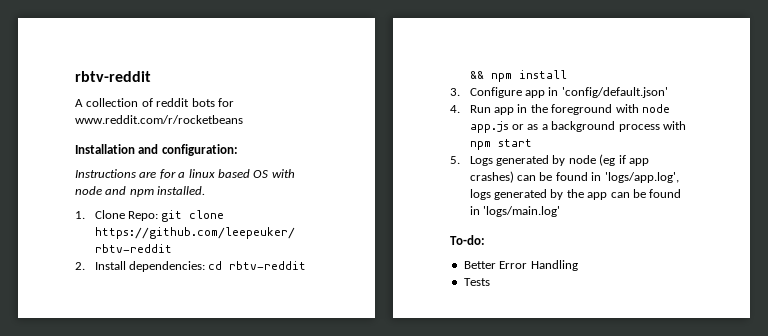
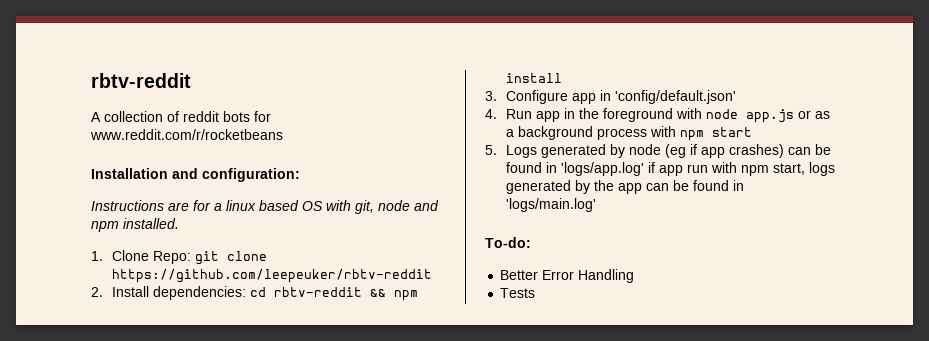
- Instructions are for a linux based OS with node and npm installed.
+ Instructions are for a linux based OS with git, node and npm installed.
- 5. Logs generated by node (eg if app crashes) can be found in 'logs/app.log', logs generated by the app can be found in 'logs/main.log'
+ 5. Logs generated by node (eg if app crashes) can be found in 'logs/app.log' if app run with npm start, logs generated by the app can be found in 'logs/main.log'

